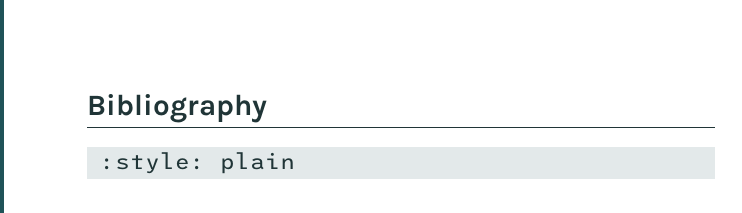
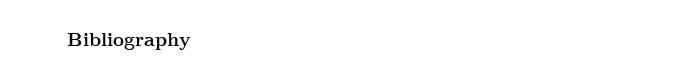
- :style: plain

